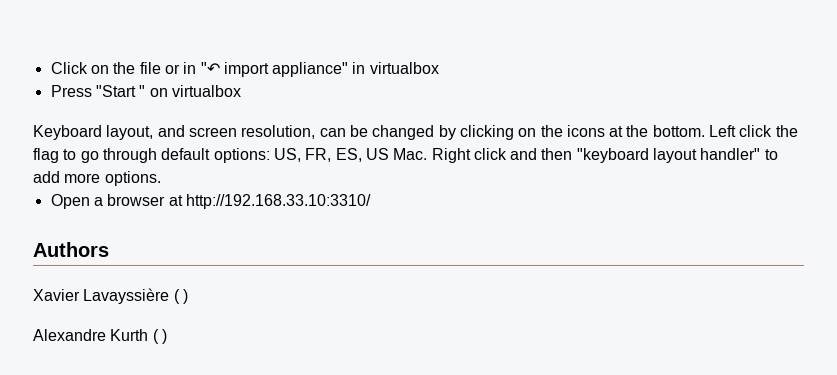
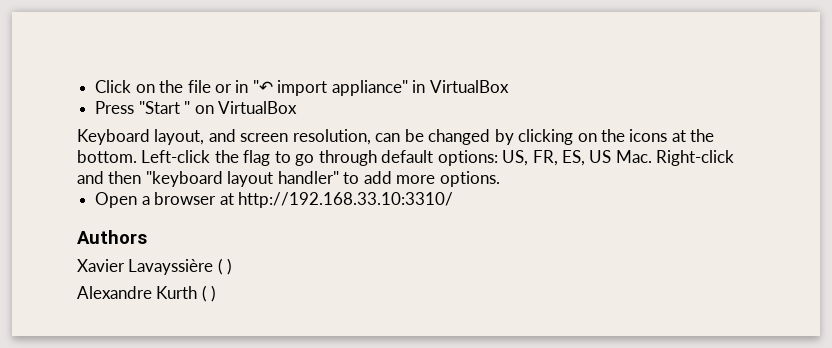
- Click on the file or in "↶ import appliance" in virtualbox
+ Click on the file or in "↶ import appliance" in VirtualBox
- Press "Start " on virtualbox
+ Press "Start " on VirtualBox
- Left click the flag to go through default options: US, FR, ES, US Mac. Right click and then "keyboard layout handler" to add more options.
+ Left-click the flag to go through default options: US, FR, ES, US Mac. Right-click and then "keyboard layout handler" to add more options.

